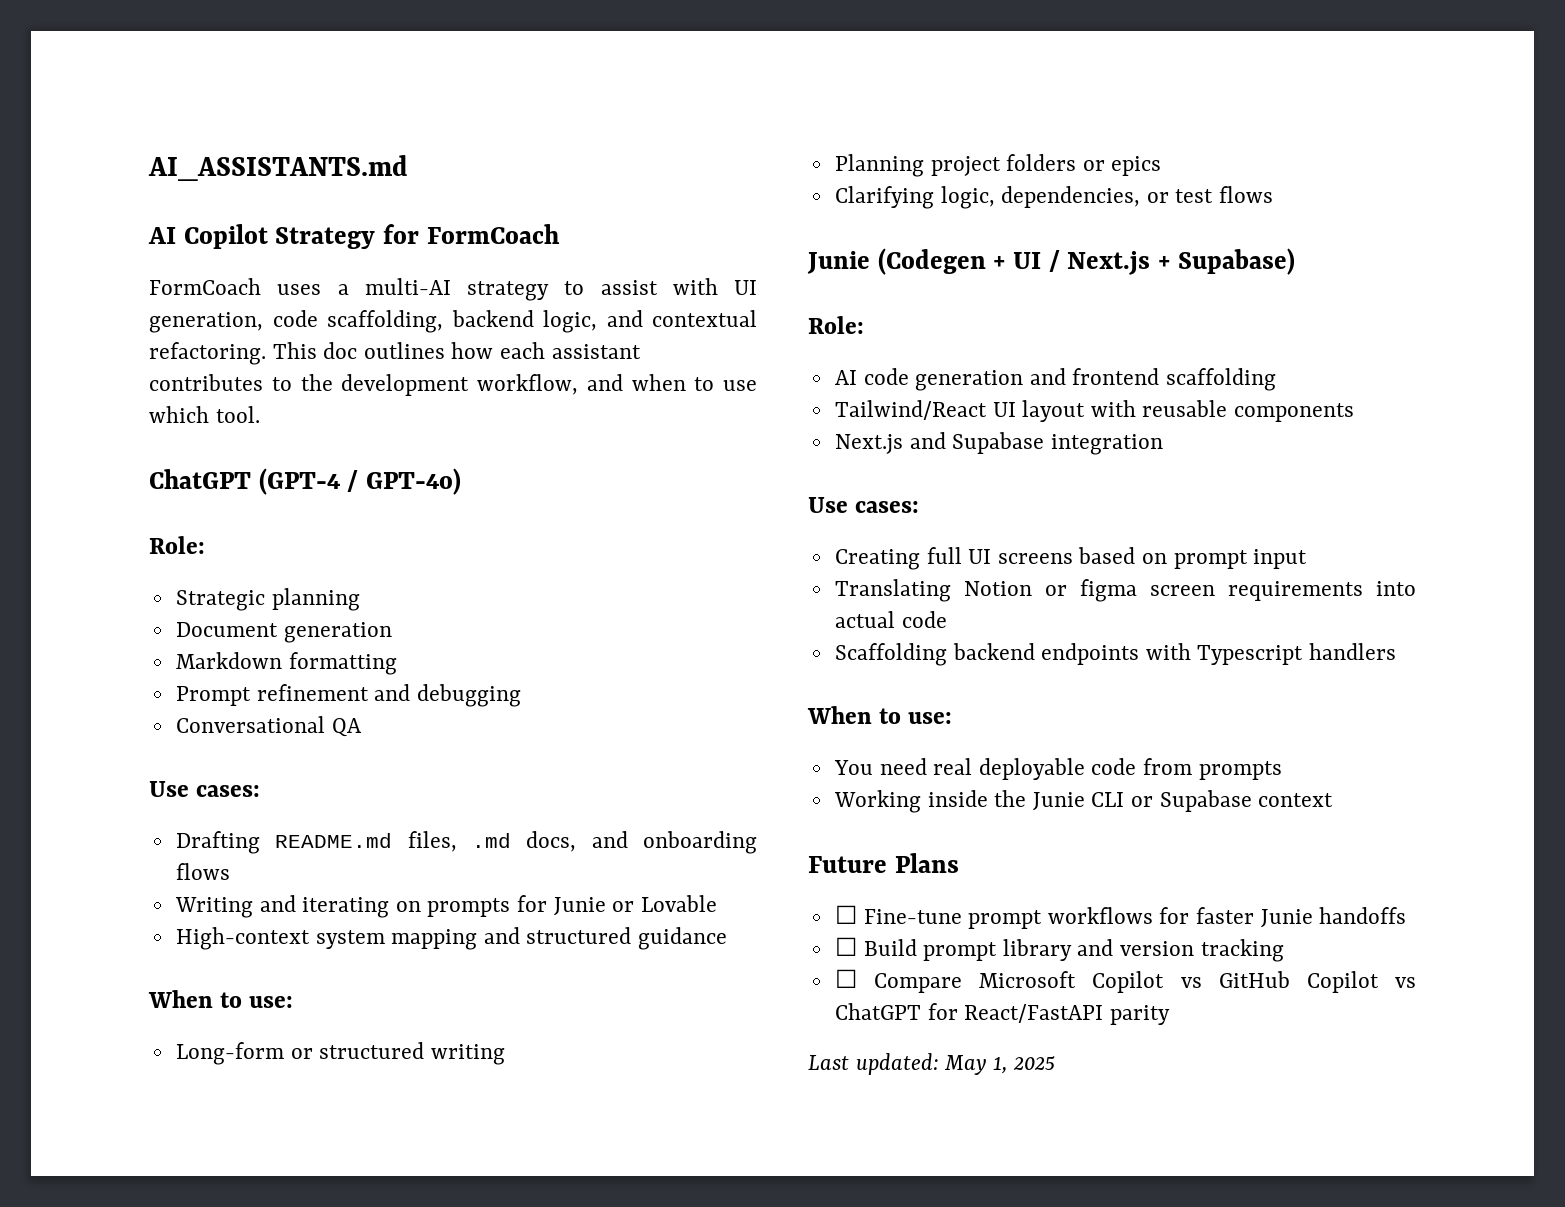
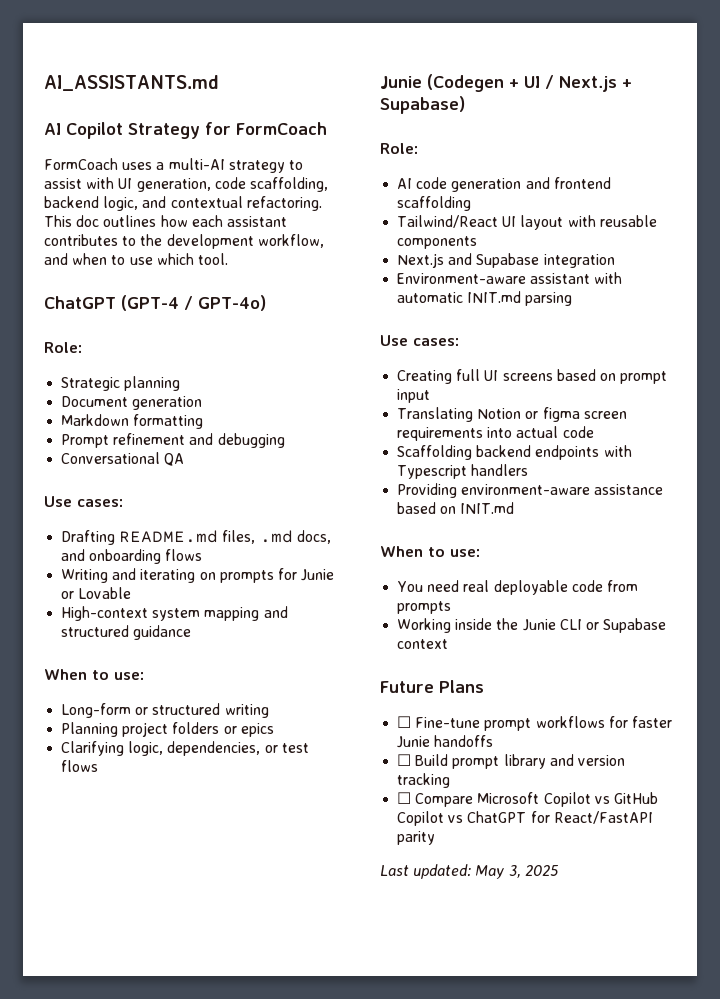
+ Environment-aware assistant with automatic INIT.md parsing
+ Providing environment-aware assistance based on INIT.md
- Last updated: May 1, 2025
+ Last updated: May 3, 2025

